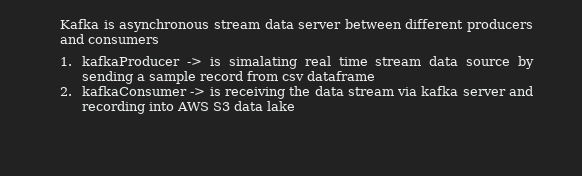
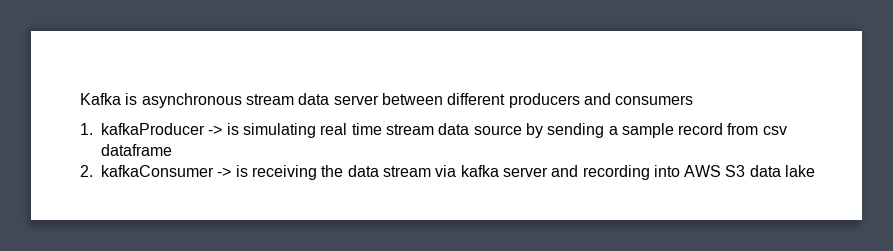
- 1. kafkaProducer -> is simalating real time stream data source by sending a sample record from csv dataframe
+ 1. kafkaProducer -> is simulating real time stream data source by sending a sample record from csv dataframe

